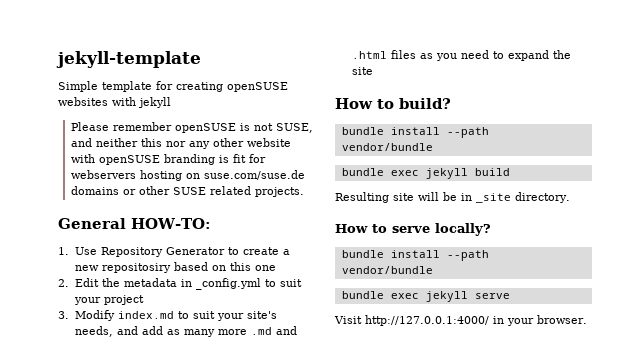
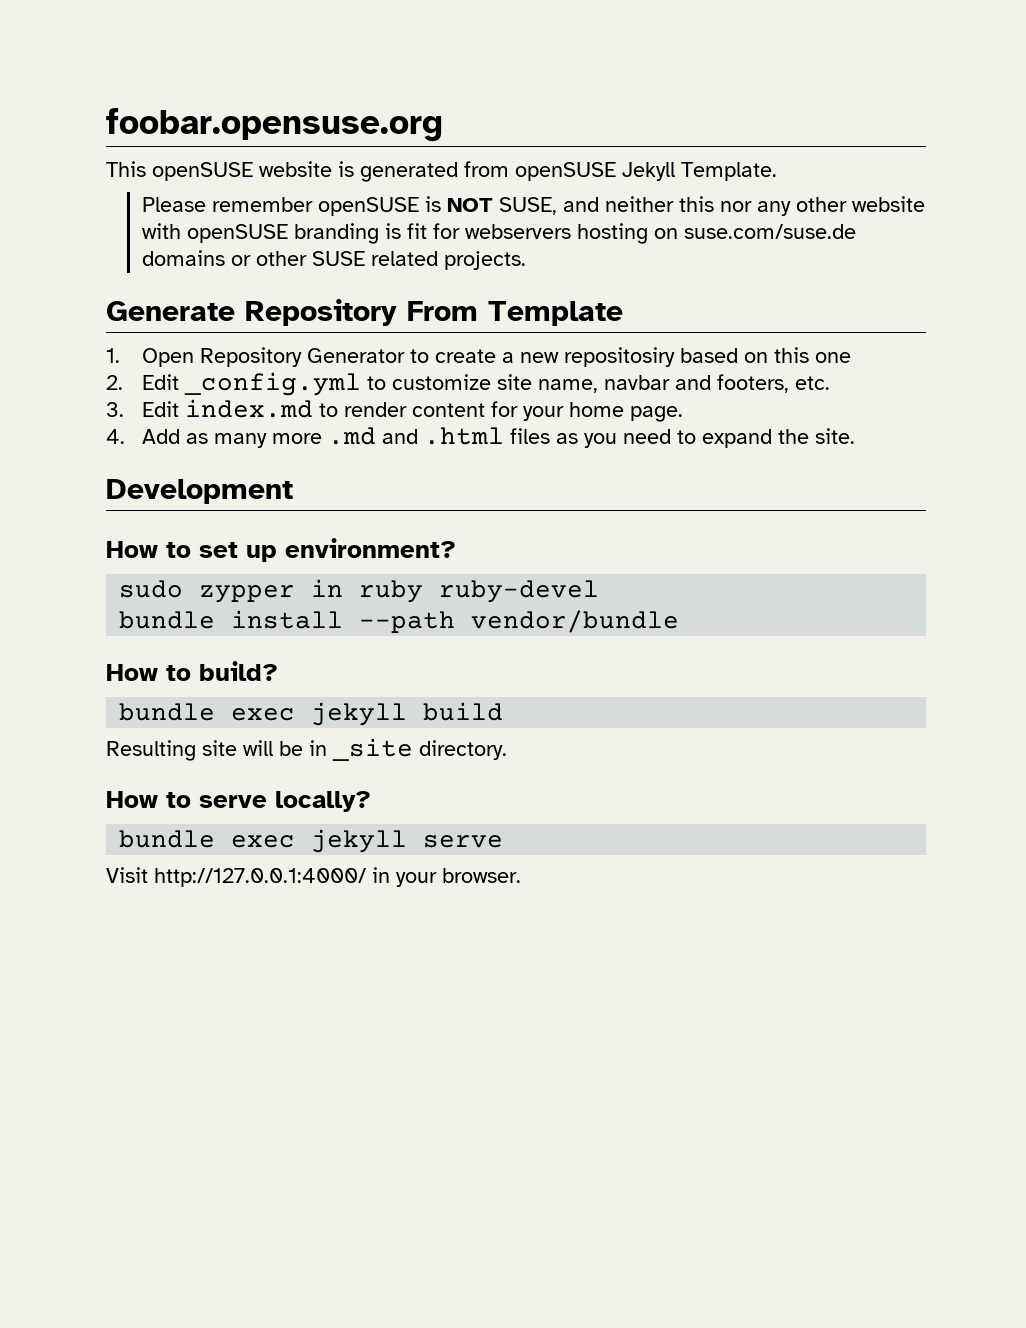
- jekyll-template
- Simple template for creating openSUSE websites with jekyll
+ foobar.opensuse.org
+ This openSUSE website is generated from openSUSE Jekyll Template.
- Please remember openSUSE is not SUSE, and neither this nor any other website with openSUSE branding is fit for webservers hosting on suse.com/suse.de domains or other SUSE related projects.
+ Please remember openSUSE is NOT SUSE, and neither this nor any other website with openSUSE branding is fit for webservers hosting on suse.com/suse.de domains or other SUSE related projects.
- General HOW-TO:
+ Generate Repository From Template
- 1. Use Repository Generator to create a new repositosiry based on this one
+ 1. Open Repository Generator to create a new repositosiry based on this one
- 2. Edit the metadata in _config.yml to suit your project
+ 2. Edit _config.yml to customize site name, navbar and footers, etc.
- 3. Modify index.md to suit your site's needs, and add as many more .md and .html files as you need to expand the site
+ 3. Edit index.md to render content for your home page.
+ 4. Add as many more .md and .html files as you need to expand the site.
+ Development
+ How to set up environment?
+ sudo zypper in ruby ruby-devel
+ bundle install --path vendor/bundle
  How to build?
- bundle install --path vendor/bundle
  How to serve locally?
- bundle install --path vendor/bundle

